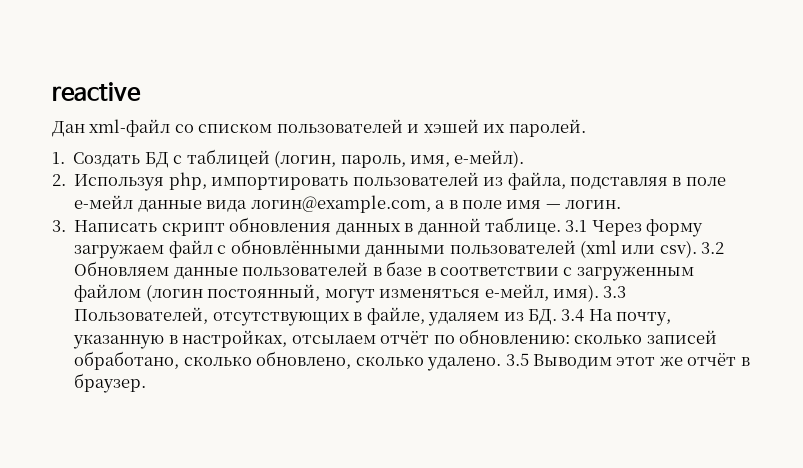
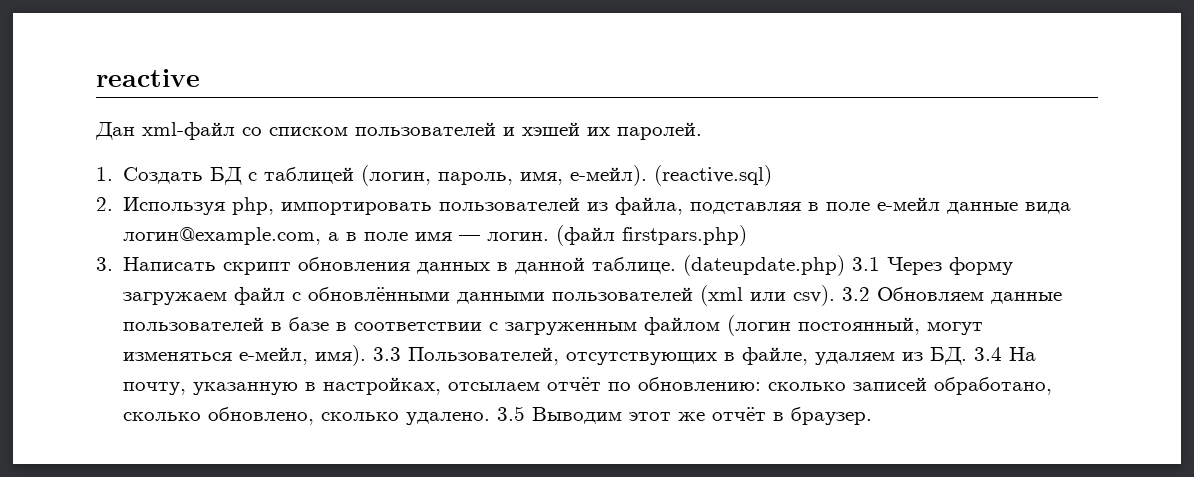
+ (reactive.sql)
+ (файл firstpars.php)
- 3.1 Через форму загружаем файл с обновлёнными данными пользователей (xml или csv).
+ (dateupdate.php) 3.1 Через форму загружаем файл с обновлёнными данными пользователей (xml или csv).

